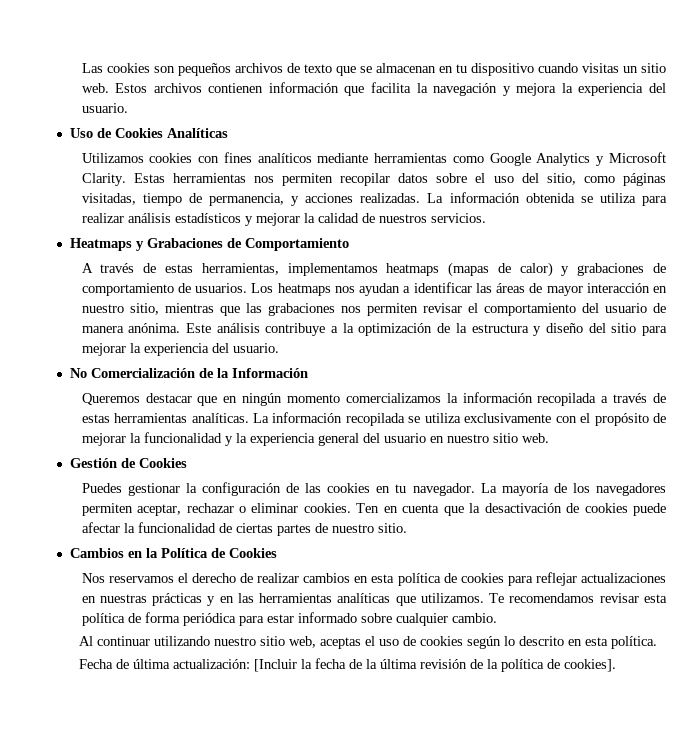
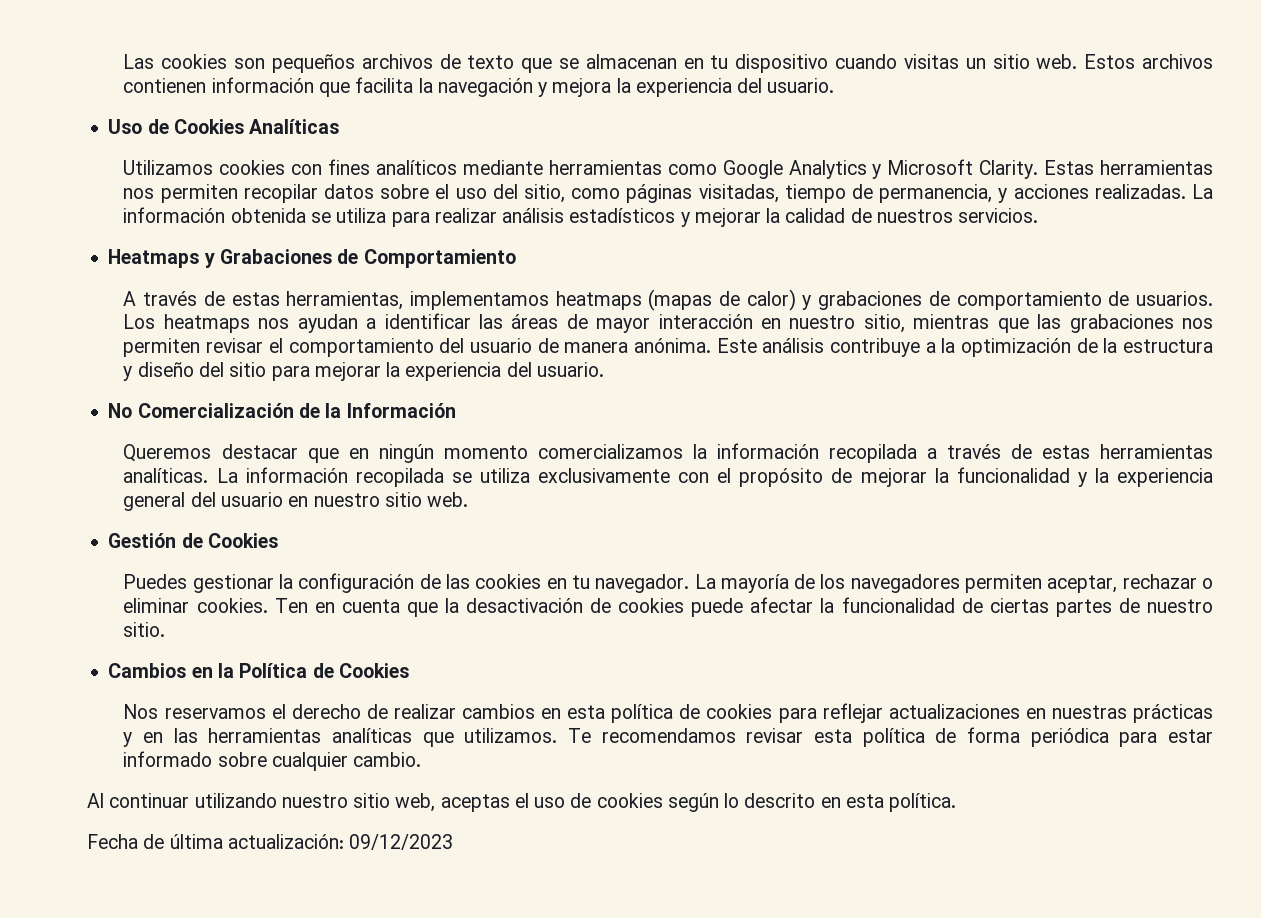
- Fecha de última actualización: [Incluir la fecha de la última revisión de la política de cookies].
+ Fecha de última actualización: 09/12/2023

